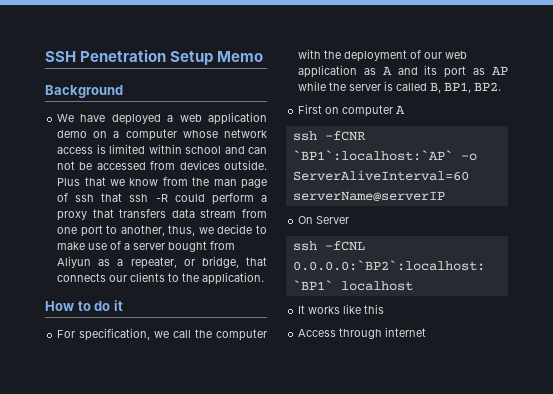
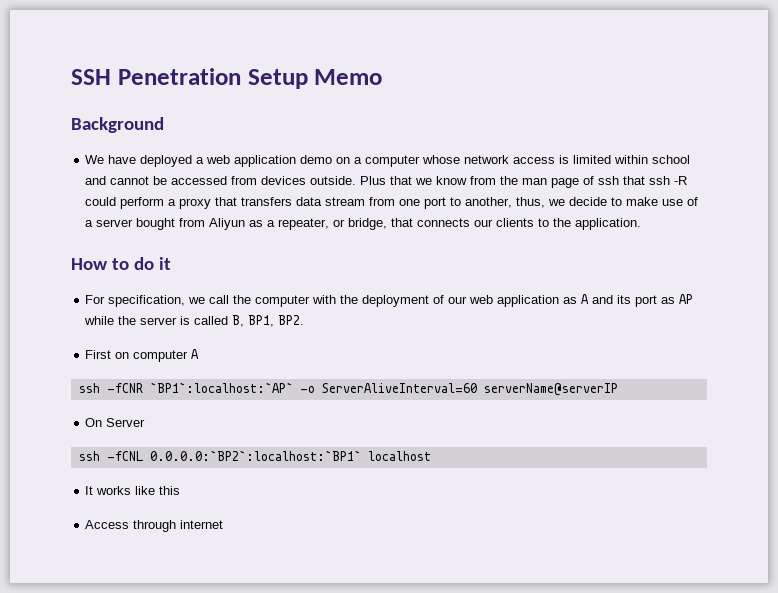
- We have deployed a web application demo on a computer whose network access is limited within school and can not be accessed from devices outside.
+ We have deployed a web application demo on a computer whose network access is limited within school and cannot be accessed from devices outside.

